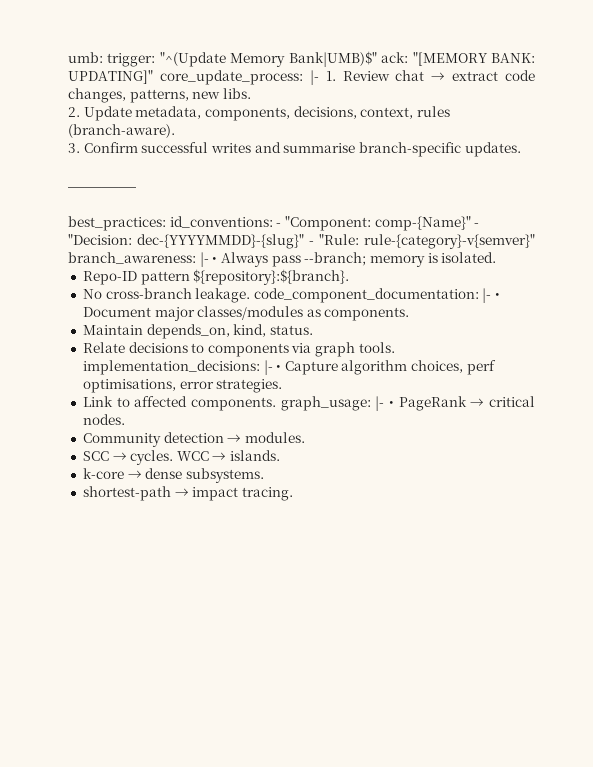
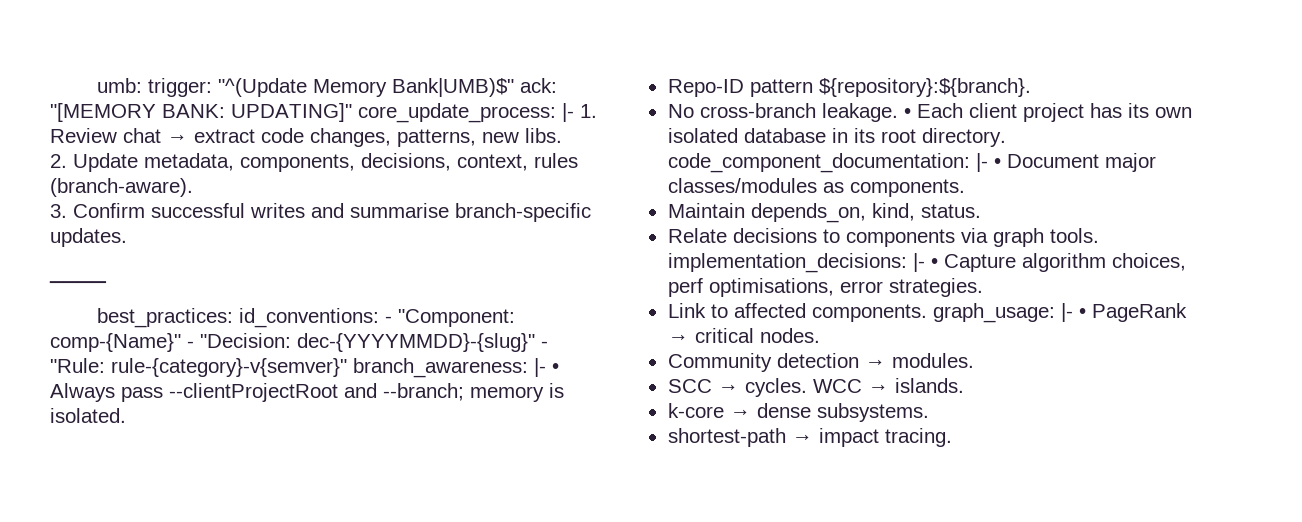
- best_practices: id_conventions: - "Component: comp-{Name}" - "Decision: dec-{YYYYMMDD}-{slug}" - "Rule: rule-{category}-v{semver}" branch_awareness: |- • Always pass --branch; memory is isolated.
+ best_practices: id_conventions: - "Component: comp-{Name}" - "Decision: dec-{YYYYMMDD}-{slug}" - "Rule: rule-{category}-v{semver}" branch_awareness: |- • Always pass --clientProjectRoot and --branch; memory is isolated.
- No cross-branch leakage. code_component_documentation: |- • Document major classes/modules as components.
+ No cross-branch leakage. • Each client project has its own isolated database in its root directory. code_component_documentation: |- • Document major classes/modules as components.

